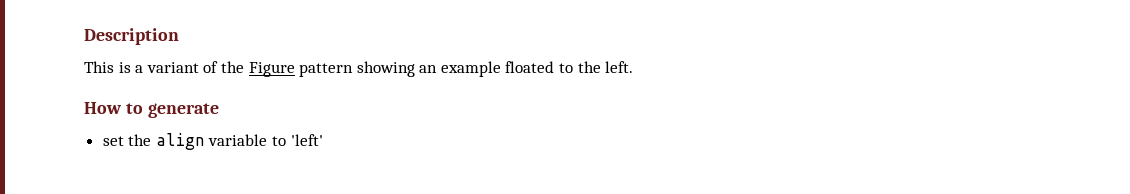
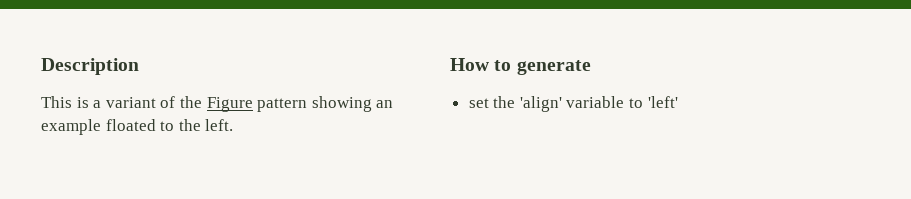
- set the align variable to 'left'
+ set the 'align' variable to 'left'

